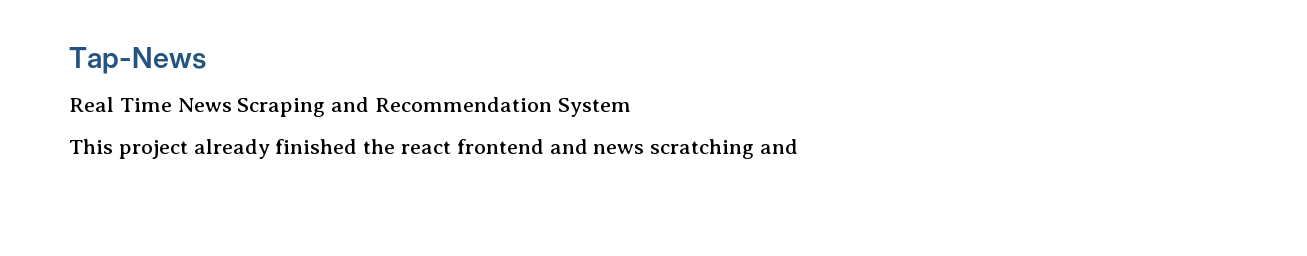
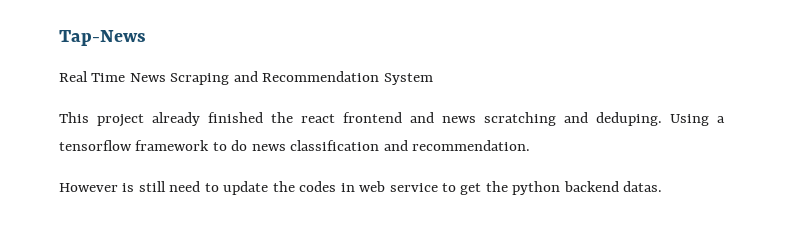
- This project already finished the react frontend and news scratching and
+ This project already finished the react frontend and news scratching and deduping. Using a tensorflow framework to do news classification and recommendation.
+ However is still need to update the codes in web service to get the python backend datas.

